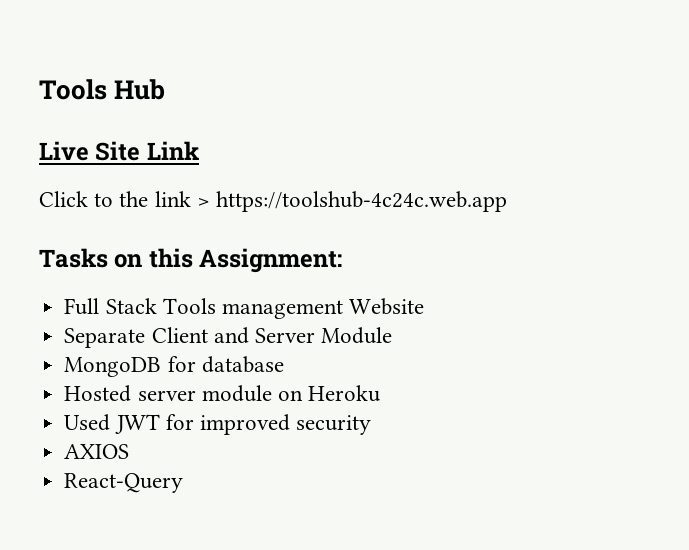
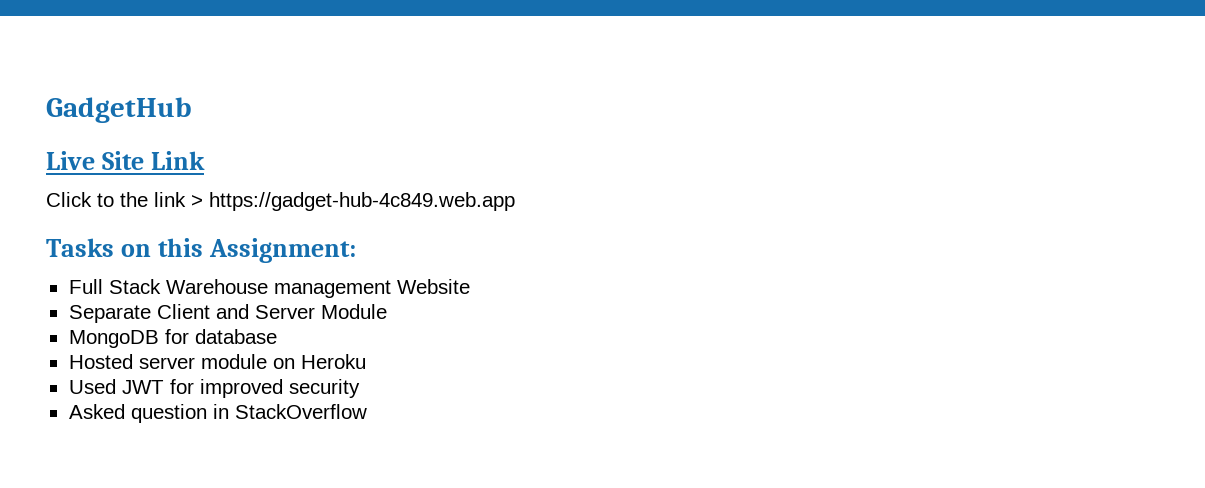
- Tools Hub
+ GadgetHub
- Click to the link > https://toolshub-4c24c.web.app
+ Click to the link > https://gadget-hub-4c849.web.app
- Full Stack Tools management Website
+ Full Stack Warehouse management Website
- AXIOS
- React-Query
+ Asked question in StackOverflow

